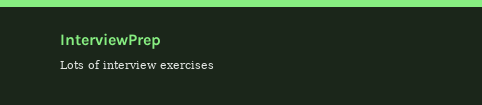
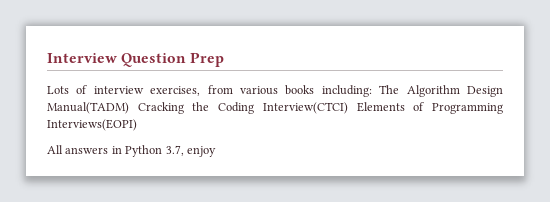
- InterviewPrep
+ Interview Question Prep
- Lots of interview exercises
+ Lots of interview exercises, from various books including: The Algorithm Design Manual(TADM) Cracking the Coding Interview(CTCI) Elements of Programming Interviews(EOPI)
+ All answers in Python 3.7, enjoy

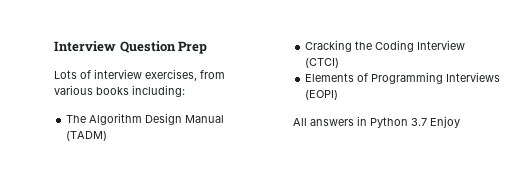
- Lots of interview exercises, from various books including: The Algorithm Design Manual(TADM) Cracking the Coding Interview(CTCI) Elements of Programming Interviews(EOPI)
+ Lots of interview exercises, from various books including:
+ The Algorithm Design Manual (TADM)
+ Cracking the Coding Interview (CTCI)
+ Elements of Programming Interviews (EOPI)
- All answers in Python 3.7, enjoy
+ All answers in Python 3.7 Enjoy

